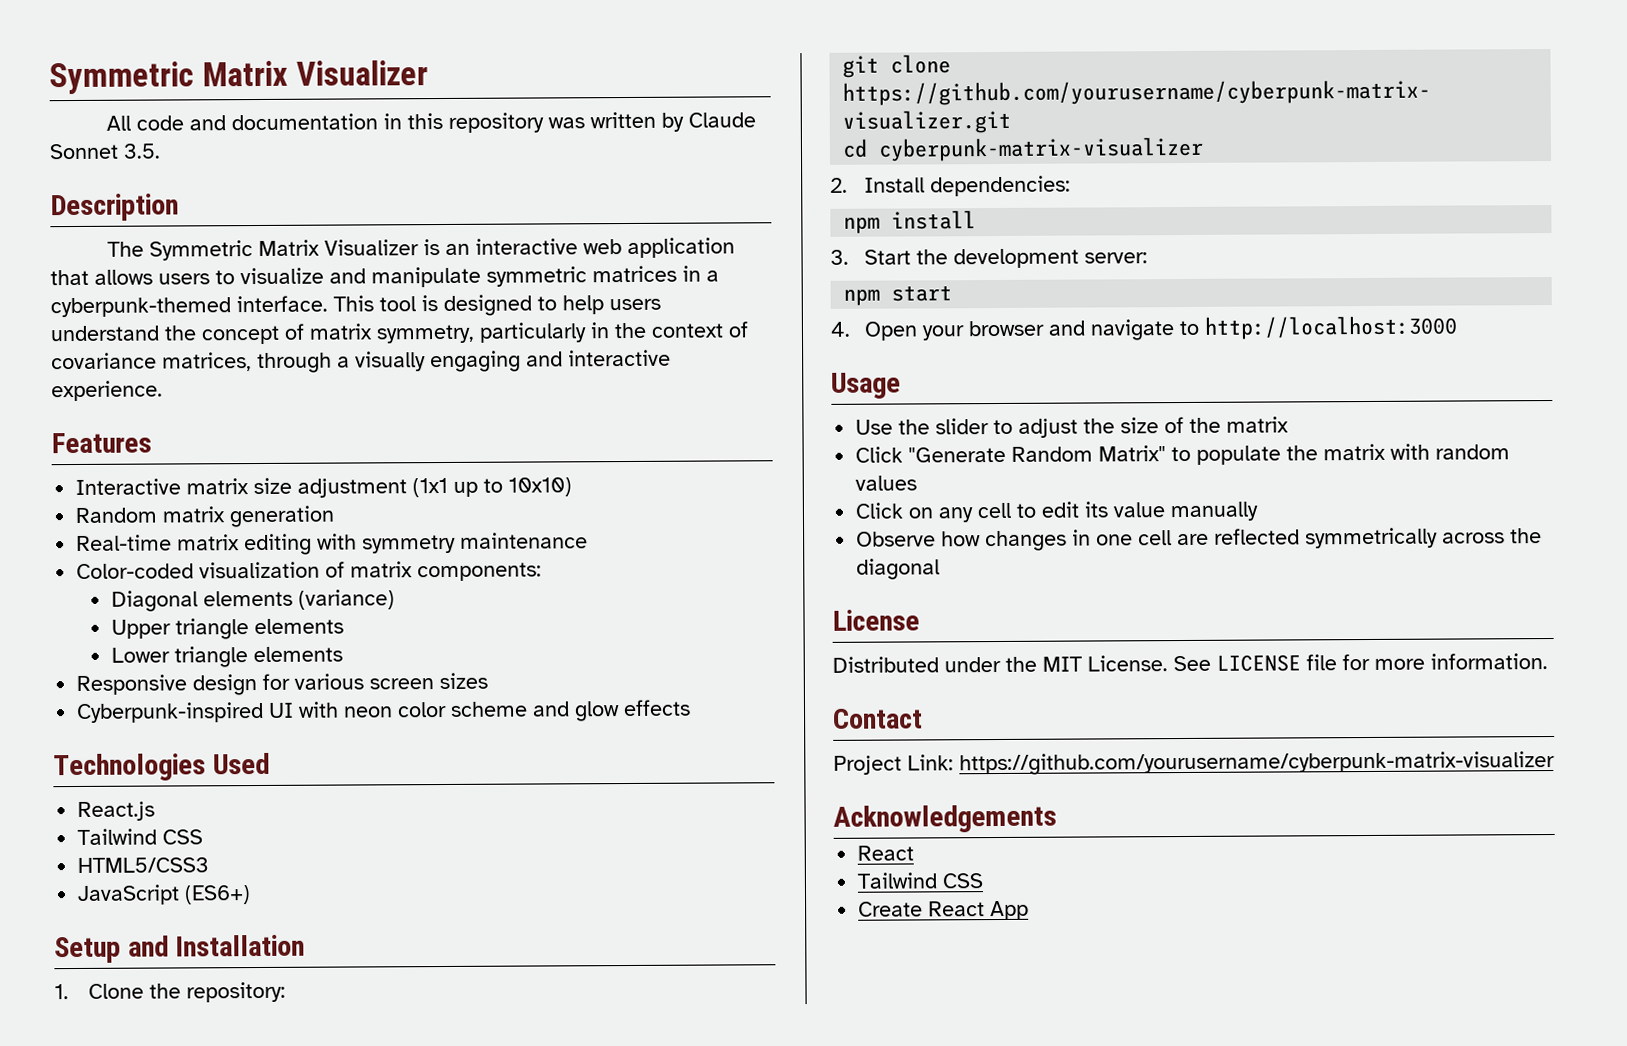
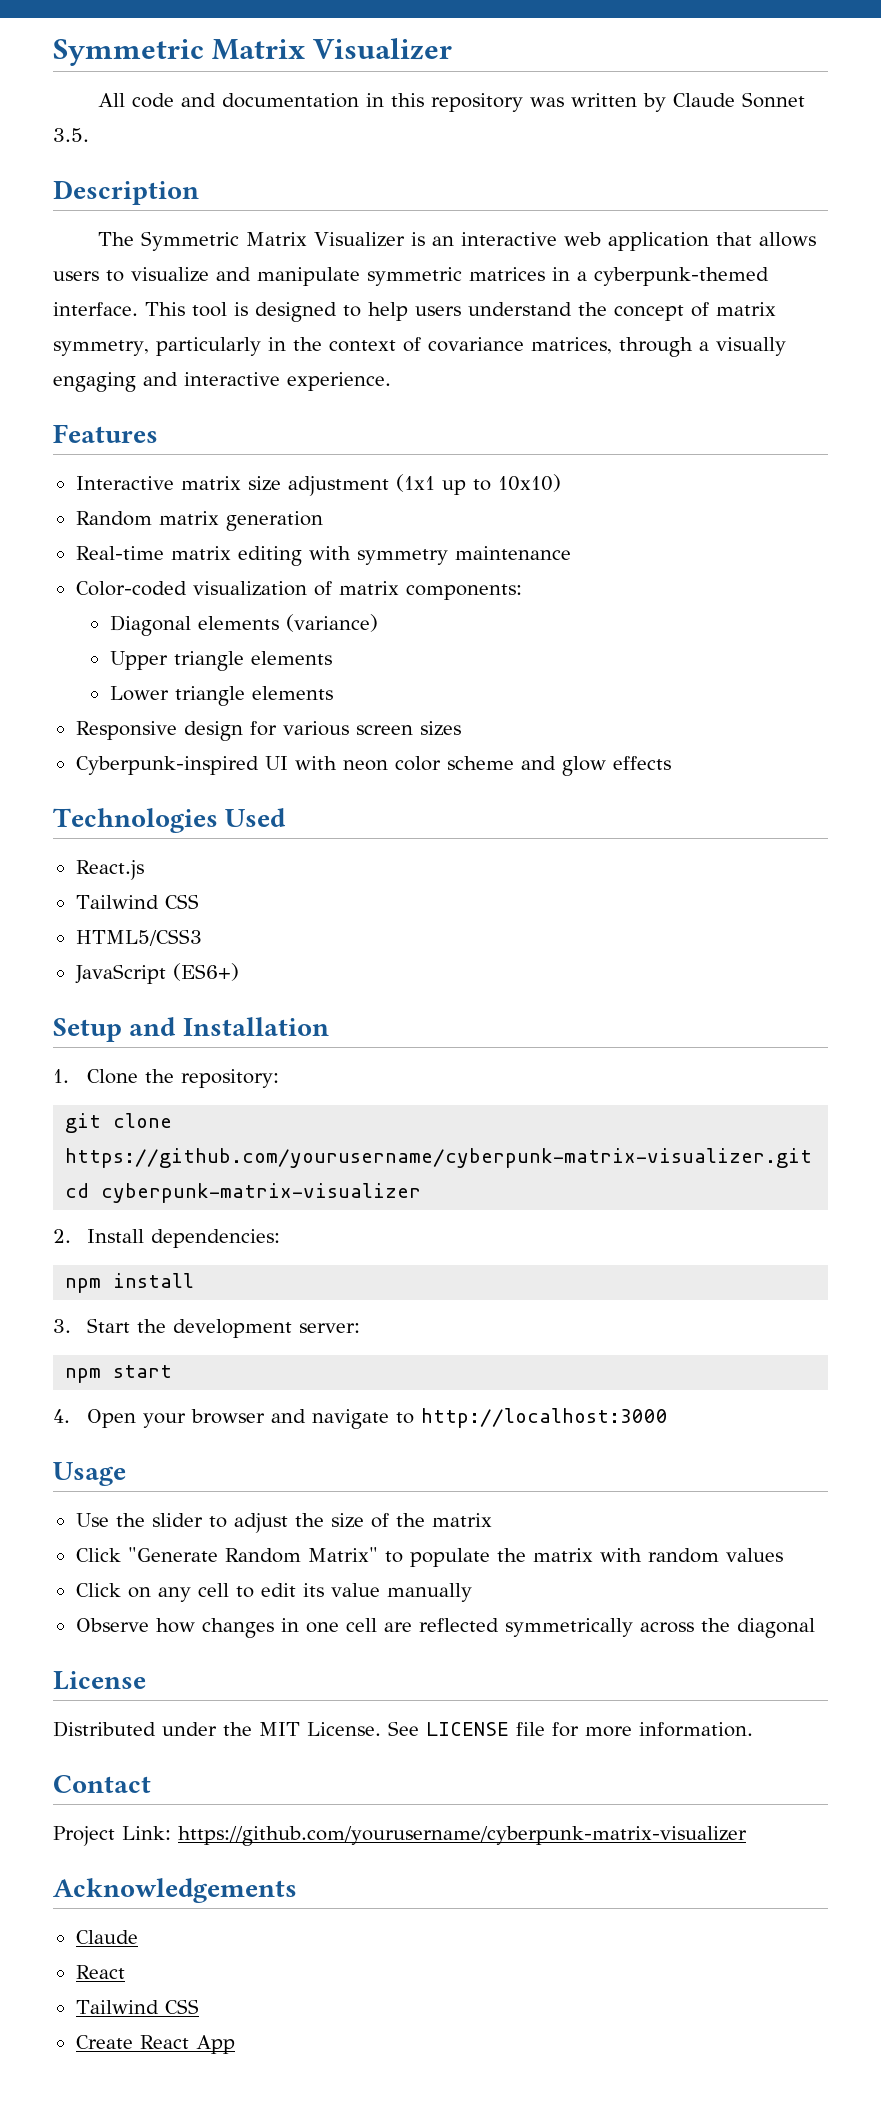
  Acknowledgements
+ Claude

